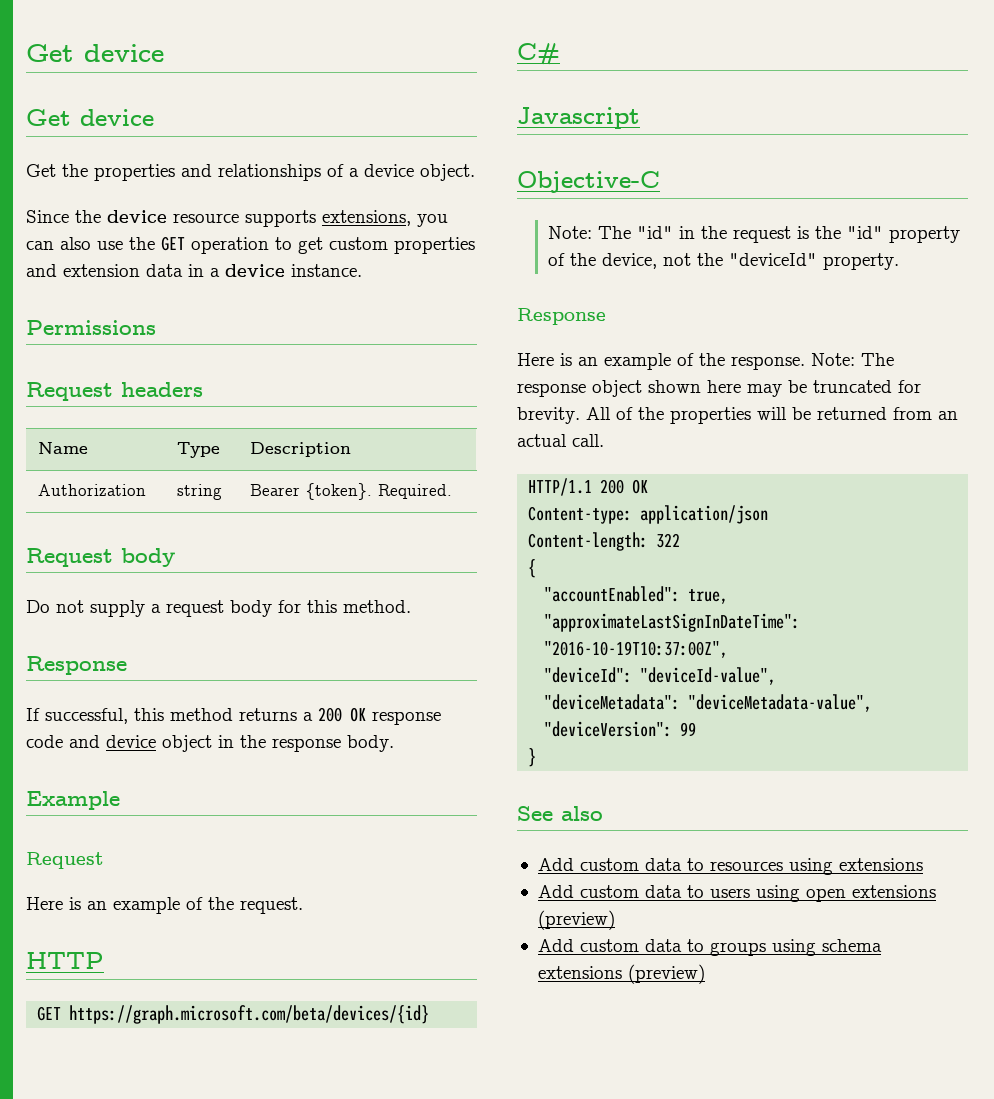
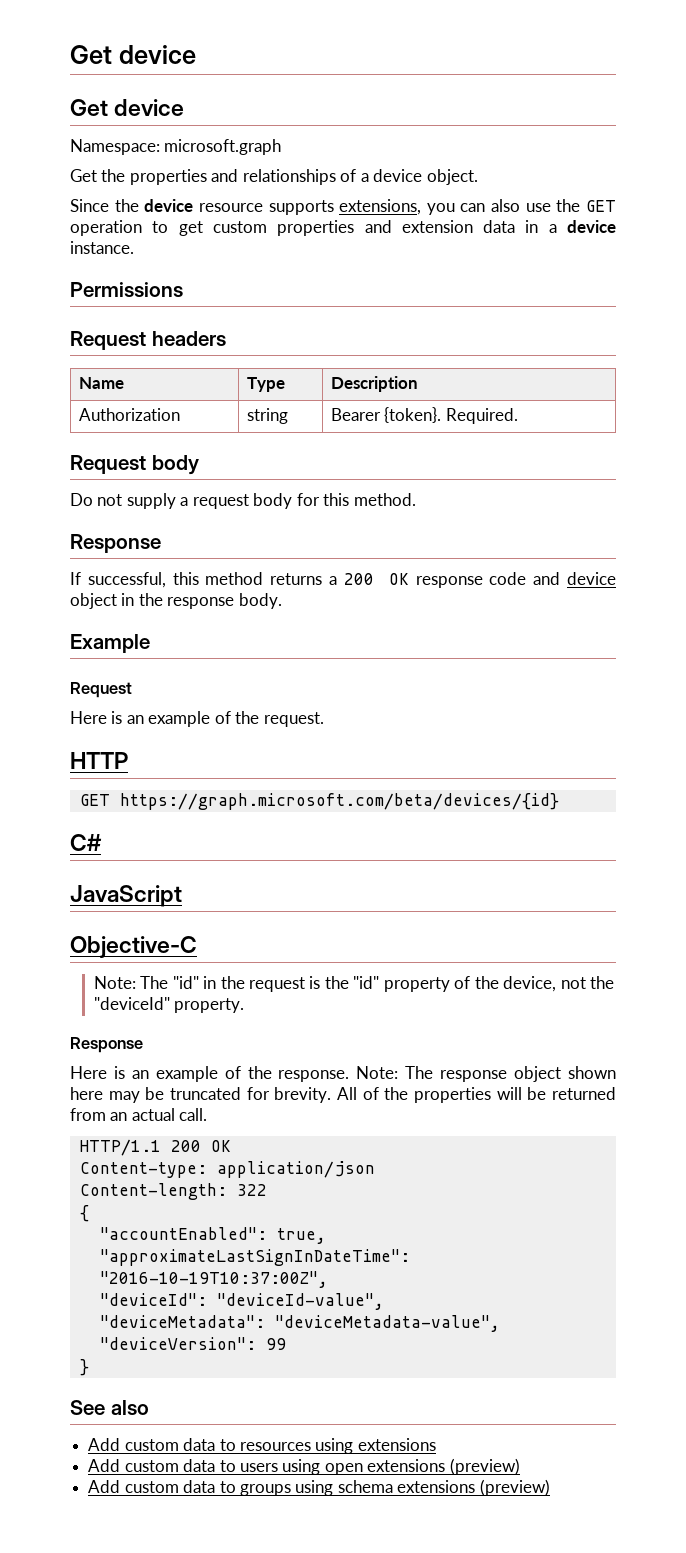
+ Namespace: microsoft.graph
- Javascript
+ JavaScript

